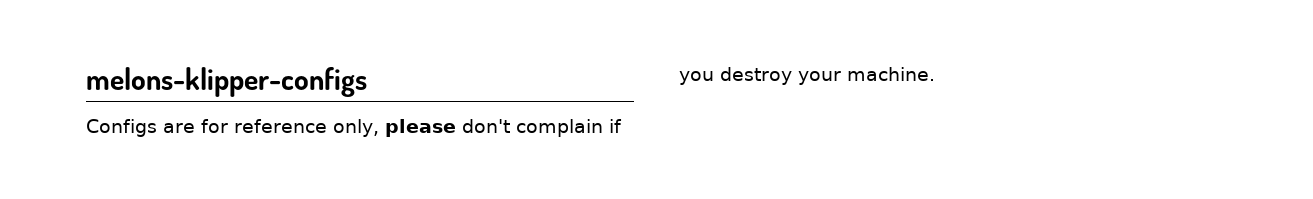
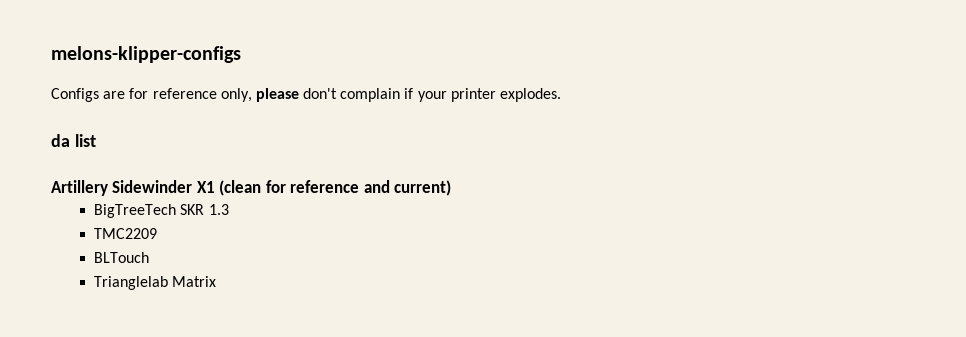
- Configs are for reference only, please don't complain if you destroy your machine.
+ Configs are for reference only, please don't complain if your printer explodes.
+ da list
+ Artillery Sidewinder X1 (clean for reference and current)
+ BigTreeTech SKR 1.3
+ TMC2209
+ BLTouch
+ Trianglelab Matrix

